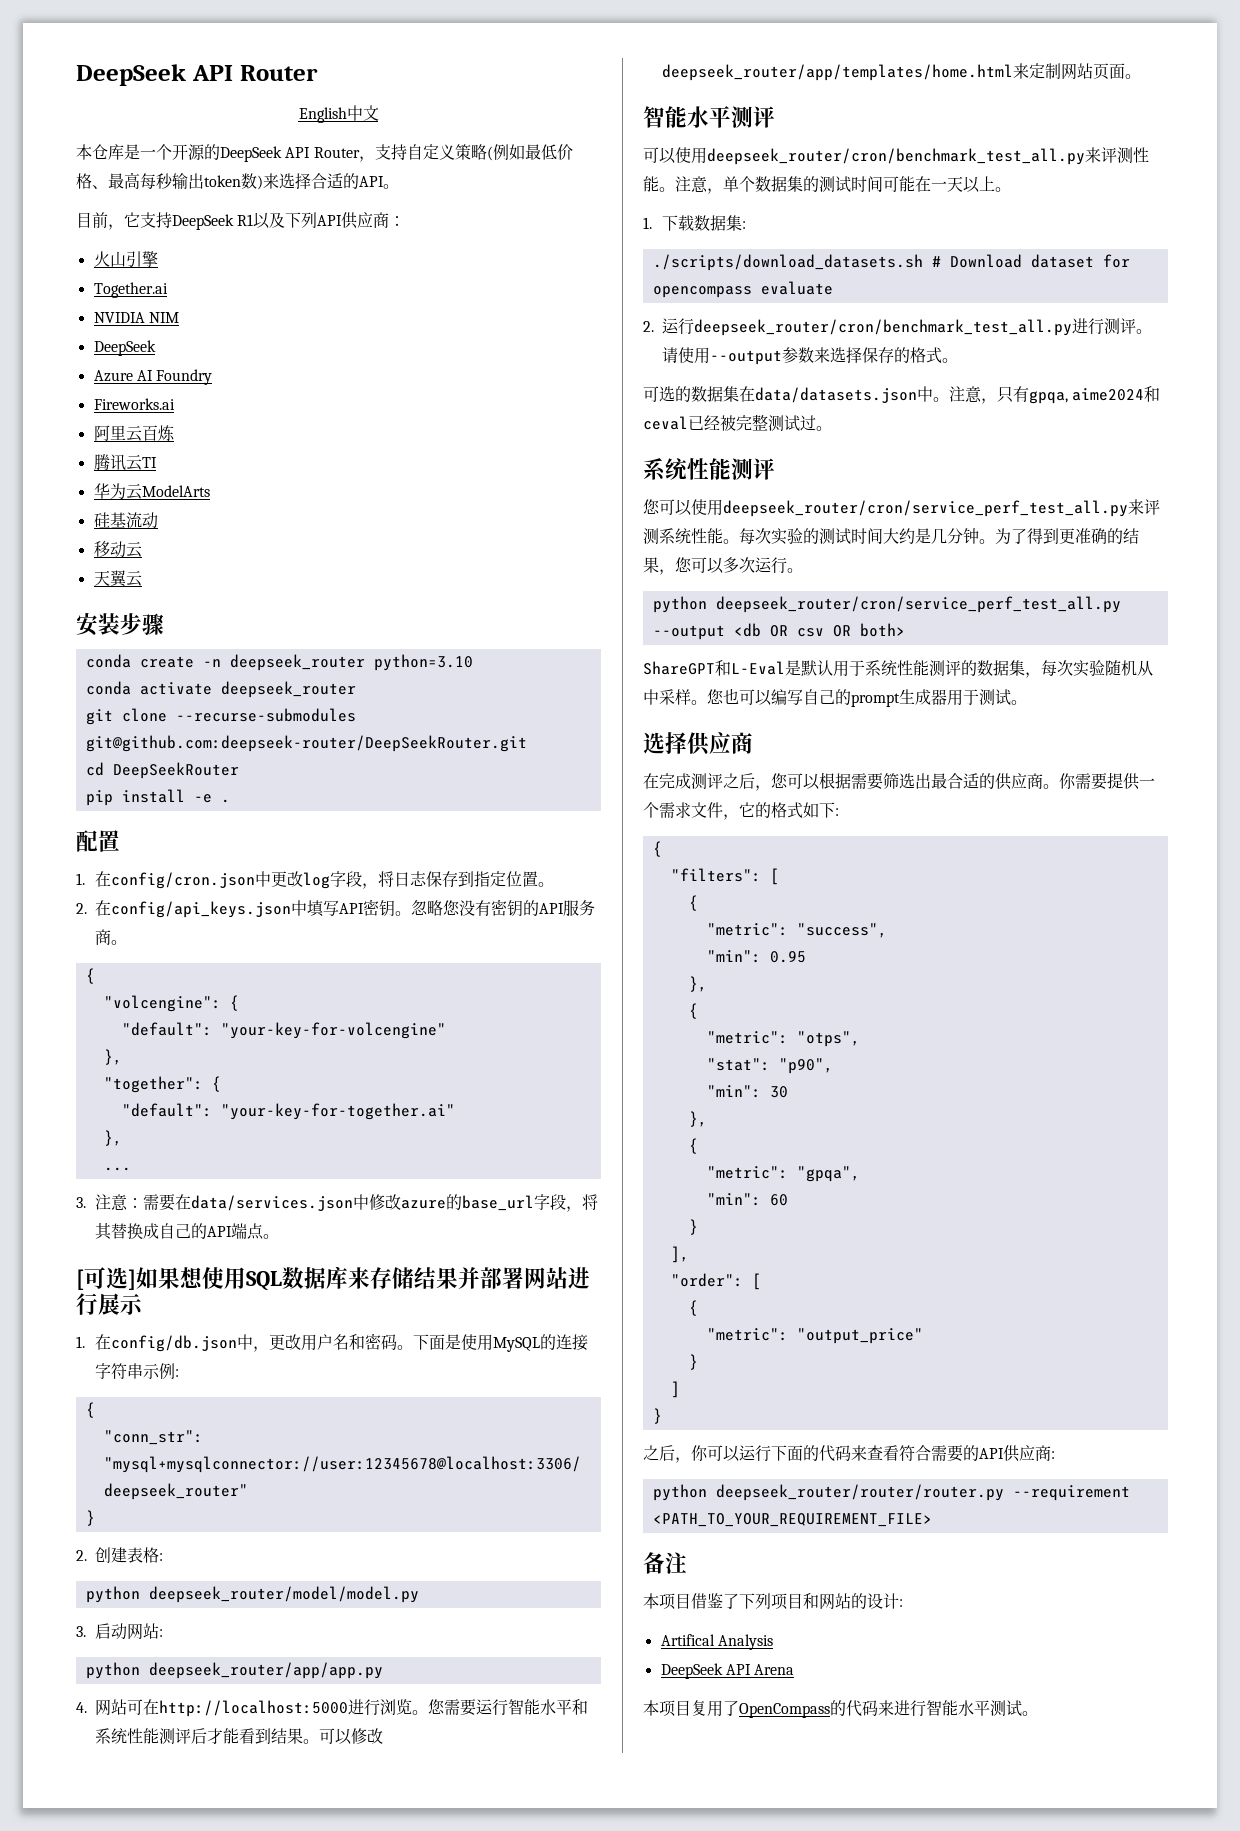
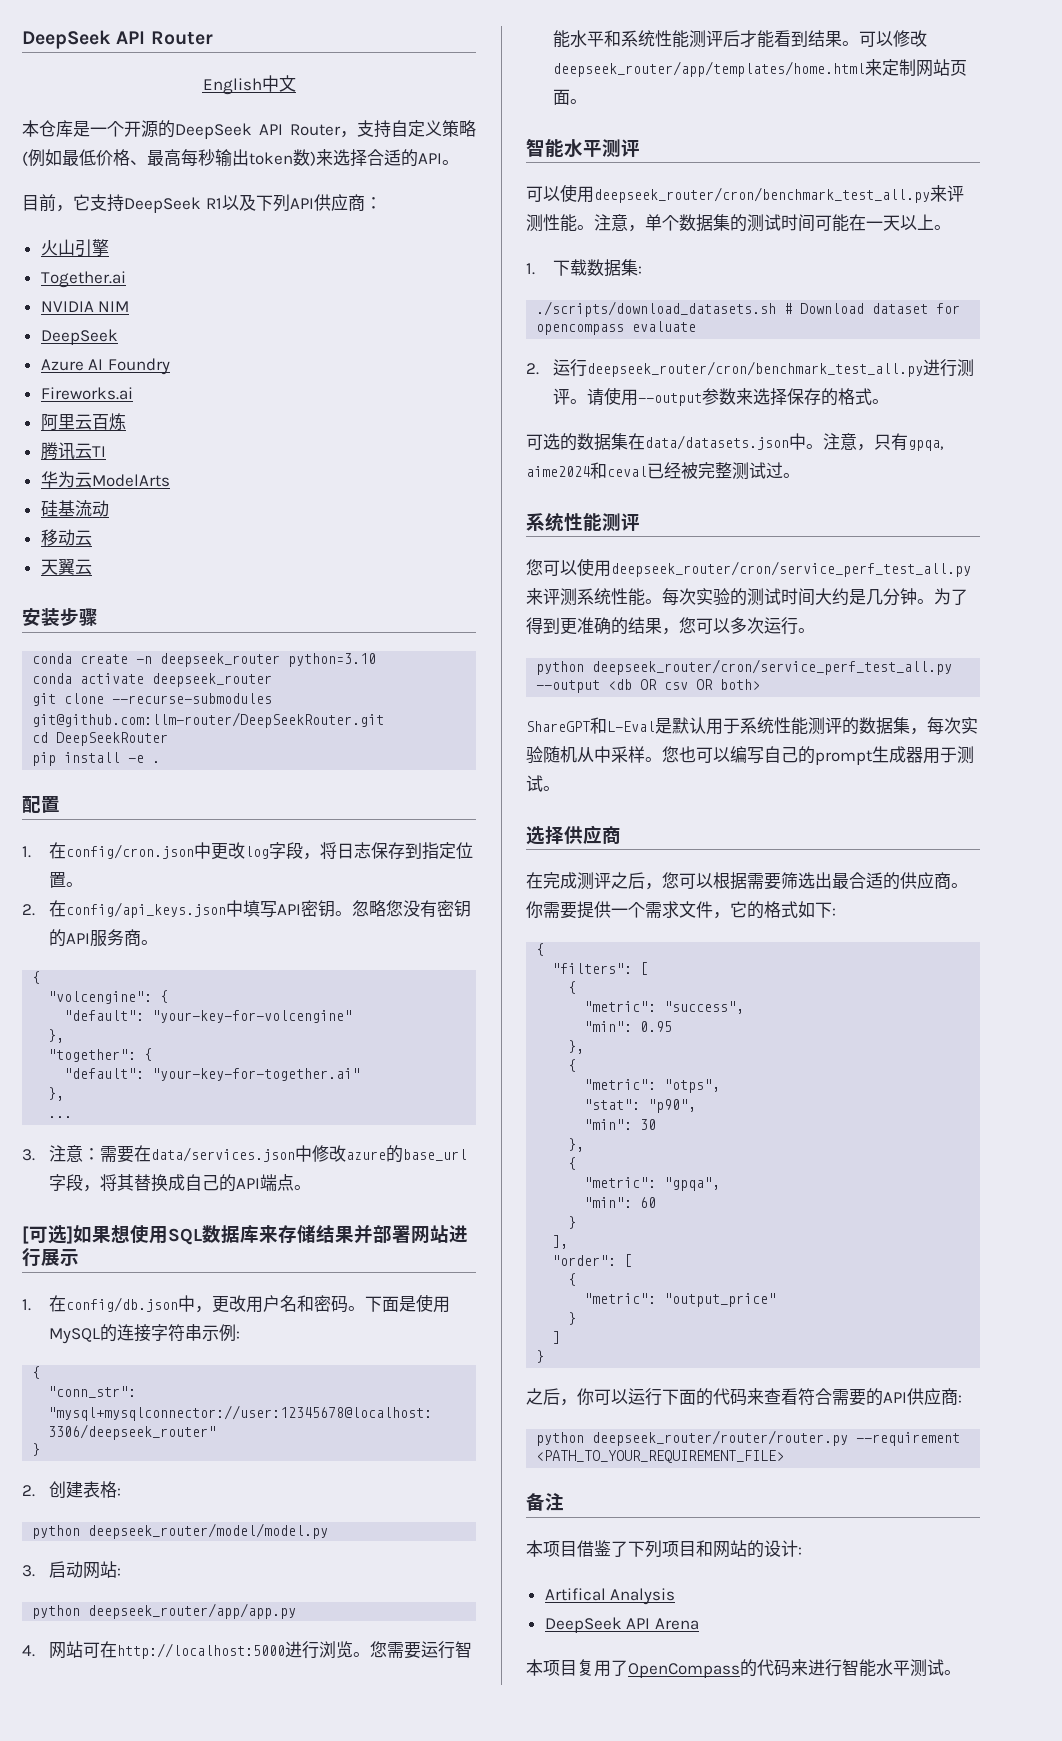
- git clone --recurse-submodules git@github.com:deepseek-router/DeepSeekRouter.git
+ git clone --recurse-submodules git@github.com:llm-router/DeepSeekRouter.git

